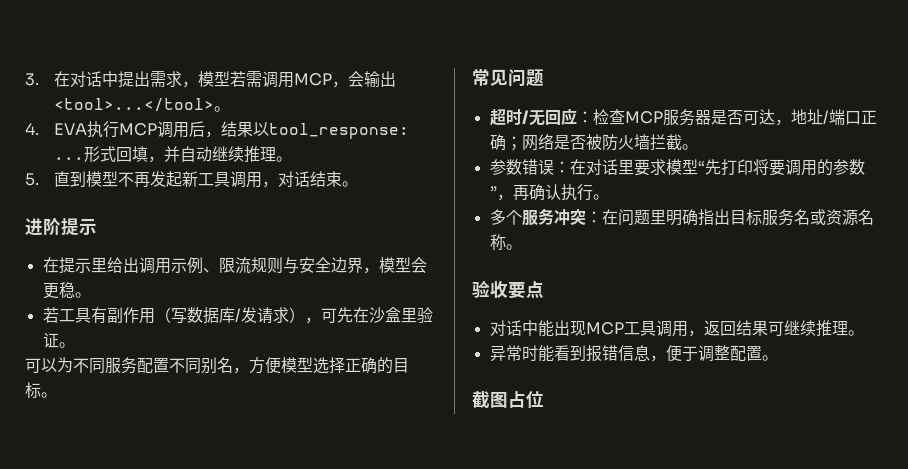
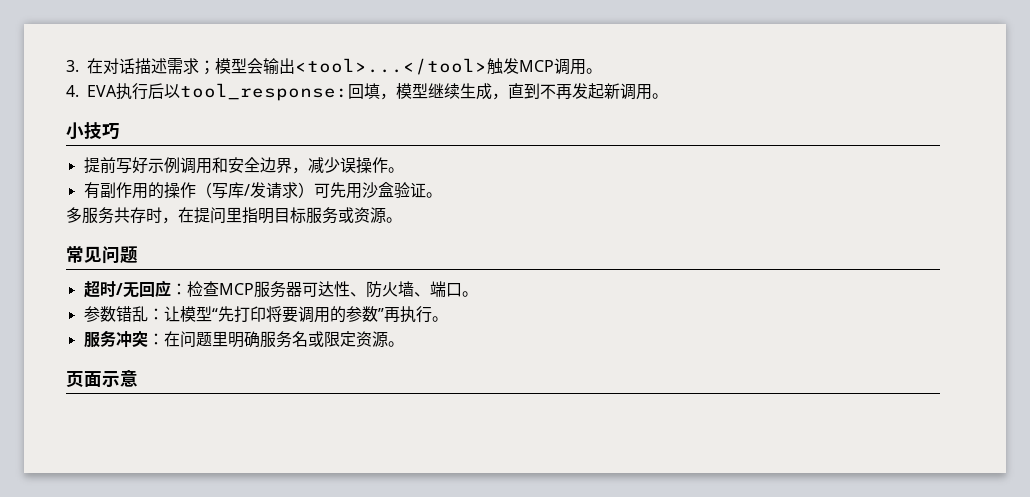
- 3.在对话中提出需求，模型若需调用MCP，会输出<tool>...</tool>。
- 4. EVA执行MCP调用后，结果以tool_response: ...形式回填，并自动继续推理。
- 5.直到模型不再发起新工具调用，对话结束。
- 进阶提示
- 在提示里给出调用示例、限流规则与安全边界，模型会更稳。
- 若工具有副作用（写数据库/发请求），可先在沙盒里验证。
- 可以为不同服务配置不同别名，方便模型选择正确的目标。
+ 3.在对话描述需求；模型会输出<tool>...</tool>触发MCP调用。
+ 4. EVA执行后以tool_response:回填，模型继续生成，直到不再发起新调用。
+ 小技巧
+ 提前写好示例调用和安全边界，减少误操作。
+ 有副作用的操作（写库/发请求）可先用沙盒验证。
+ 多服务共存时，在提问里指明目标服务或资源。
- 超时/无回应：检查MCP服务器是否可达，地址/端口正确；网络是否被防火墙拦截。
- 参数错误：在对话里要求模型“先打印将要调用的参数”，再确认执行。
+ 超时/无回应：检查MCP服务器可达性、防火墙、端口。
+ 参数错乱：让模型“先打印将要调用的参数”再执行。
- 多个服务冲突：在问题里明确指出目标服务名或资源名称。
- 验收要点
- 对话中能出现MCP工具调用，返回结果可继续推理。
- 异常时能看到报错信息，便于调整配置。
- 截图占位
+ 服务冲突：在问题里明确服务名或限定资源。
+ 页面示意

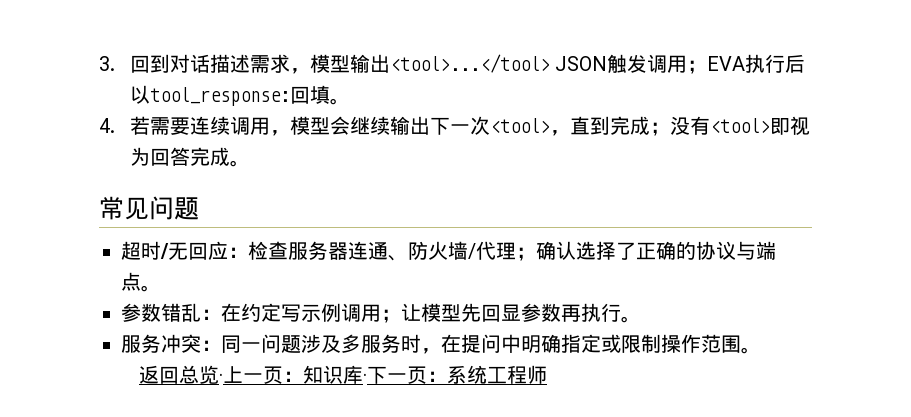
- 3.在对话描述需求；模型会输出<tool>...</tool>触发MCP调用。
- 4. EVA执行后以tool_response:回填，模型继续生成，直到不再发起新调用。
- 小技巧
- 提前写好示例调用和安全边界，减少误操作。
- 有副作用的操作（写库/发请求）可先用沙盒验证。
- 多服务共存时，在提问里指明目标服务或资源。
+ 3.回到对话描述需求，模型输出<tool>...</tool> JSON触发调用；EVA执行后以tool_response:回填。
+ 4.若需要连续调用，模型会继续输出下一次<tool>，直到完成；没有<tool>即视为回答完成。
- 超时/无回应：检查MCP服务器可达性、防火墙、端口。
- 参数错乱：让模型“先打印将要调用的参数”再执行。
+ 超时/无回应：检查服务器连通、防火墙/代理；确认选择了正确的协议与端点。
+ 参数错乱：在约定写示例调用；让模型先回显参数再执行。
- 服务冲突：在问题里明确服务名或限定资源。
- 页面示意
+ 服务冲突：同一问题涉及多服务时，在提问中明确指定或限制操作范围。
+ 返回总览·上一页：知识库·下一页：系统工程师

